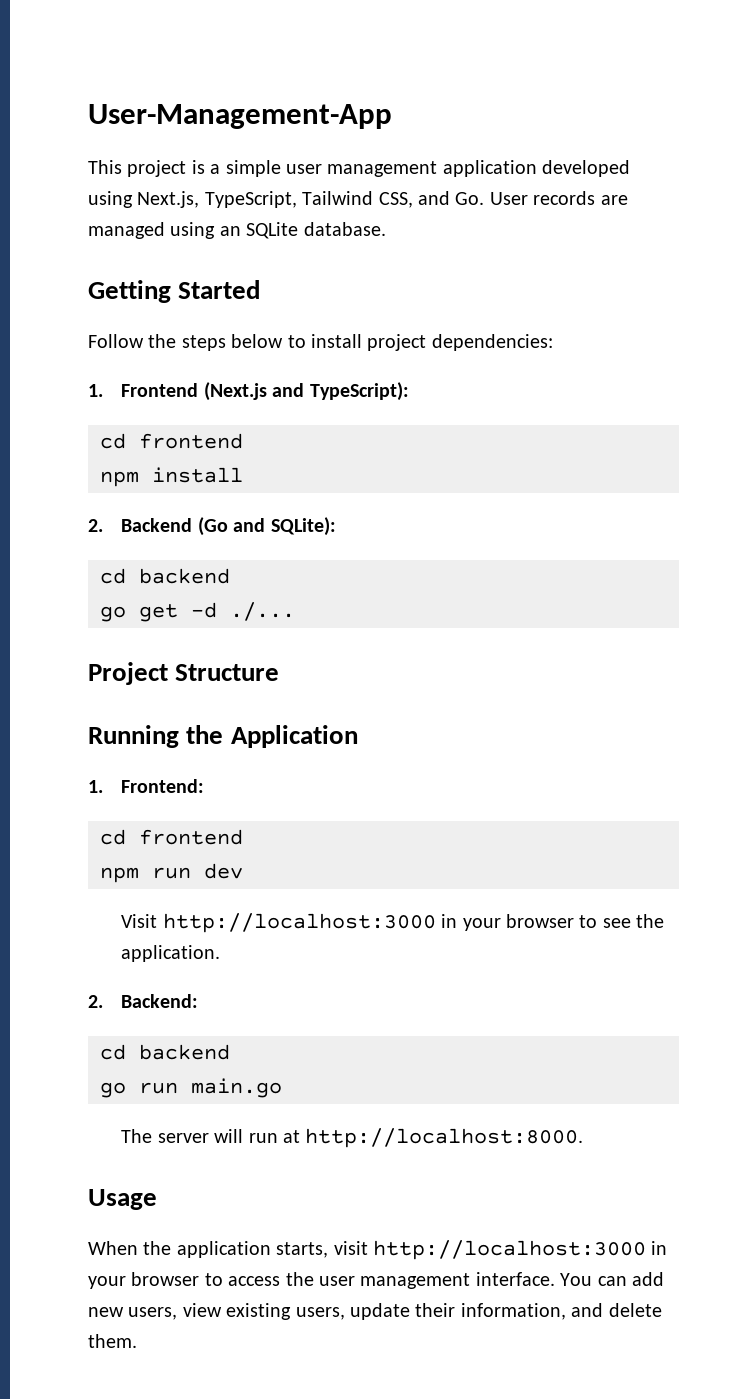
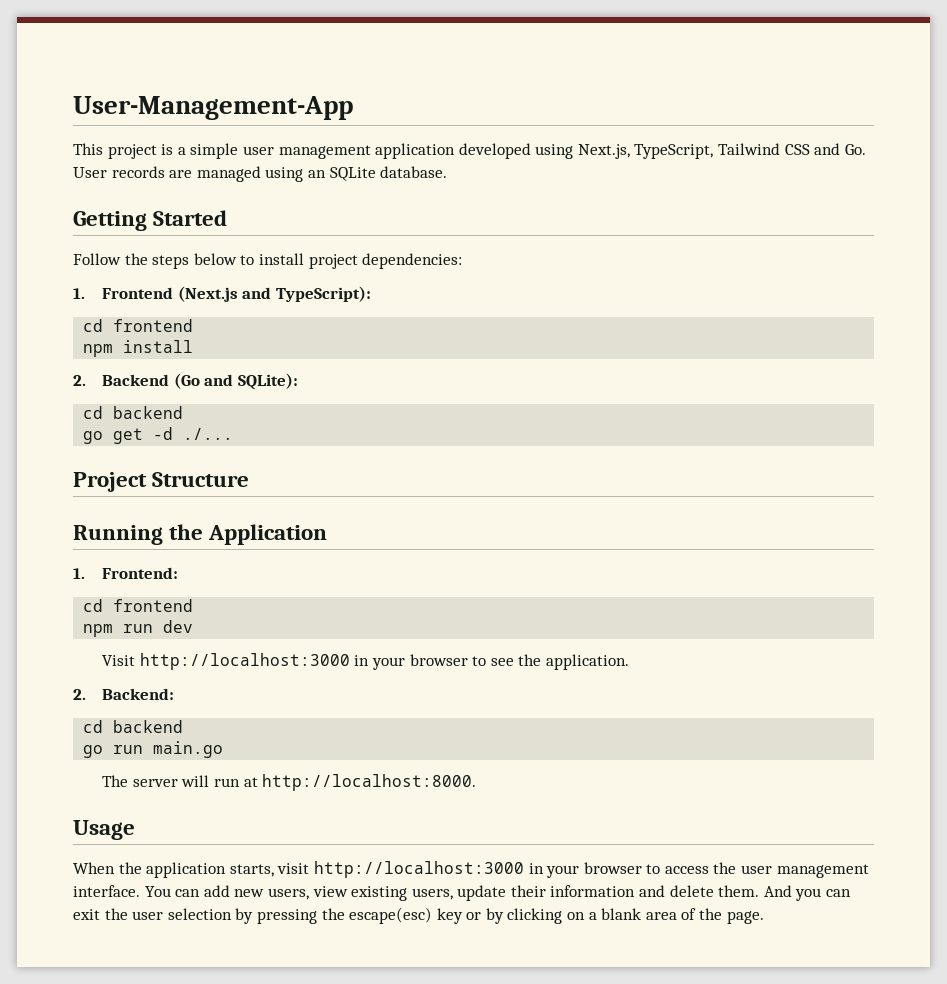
- This project is a simple user management application developed using Next.js, TypeScript, Tailwind CSS, and Go. User records are managed using an SQLite database.
+ This project is a simple user management application developed using Next.js, TypeScript, Tailwind CSS and Go. User records are managed using an SQLite database.
- You can add new users, view existing users, update their information, and delete them.
+ You can add new users, view existing users, update their information and delete them.
+ And you can exit the user selection by pressing the escape(esc) key or by clicking on a blank area of the page.

